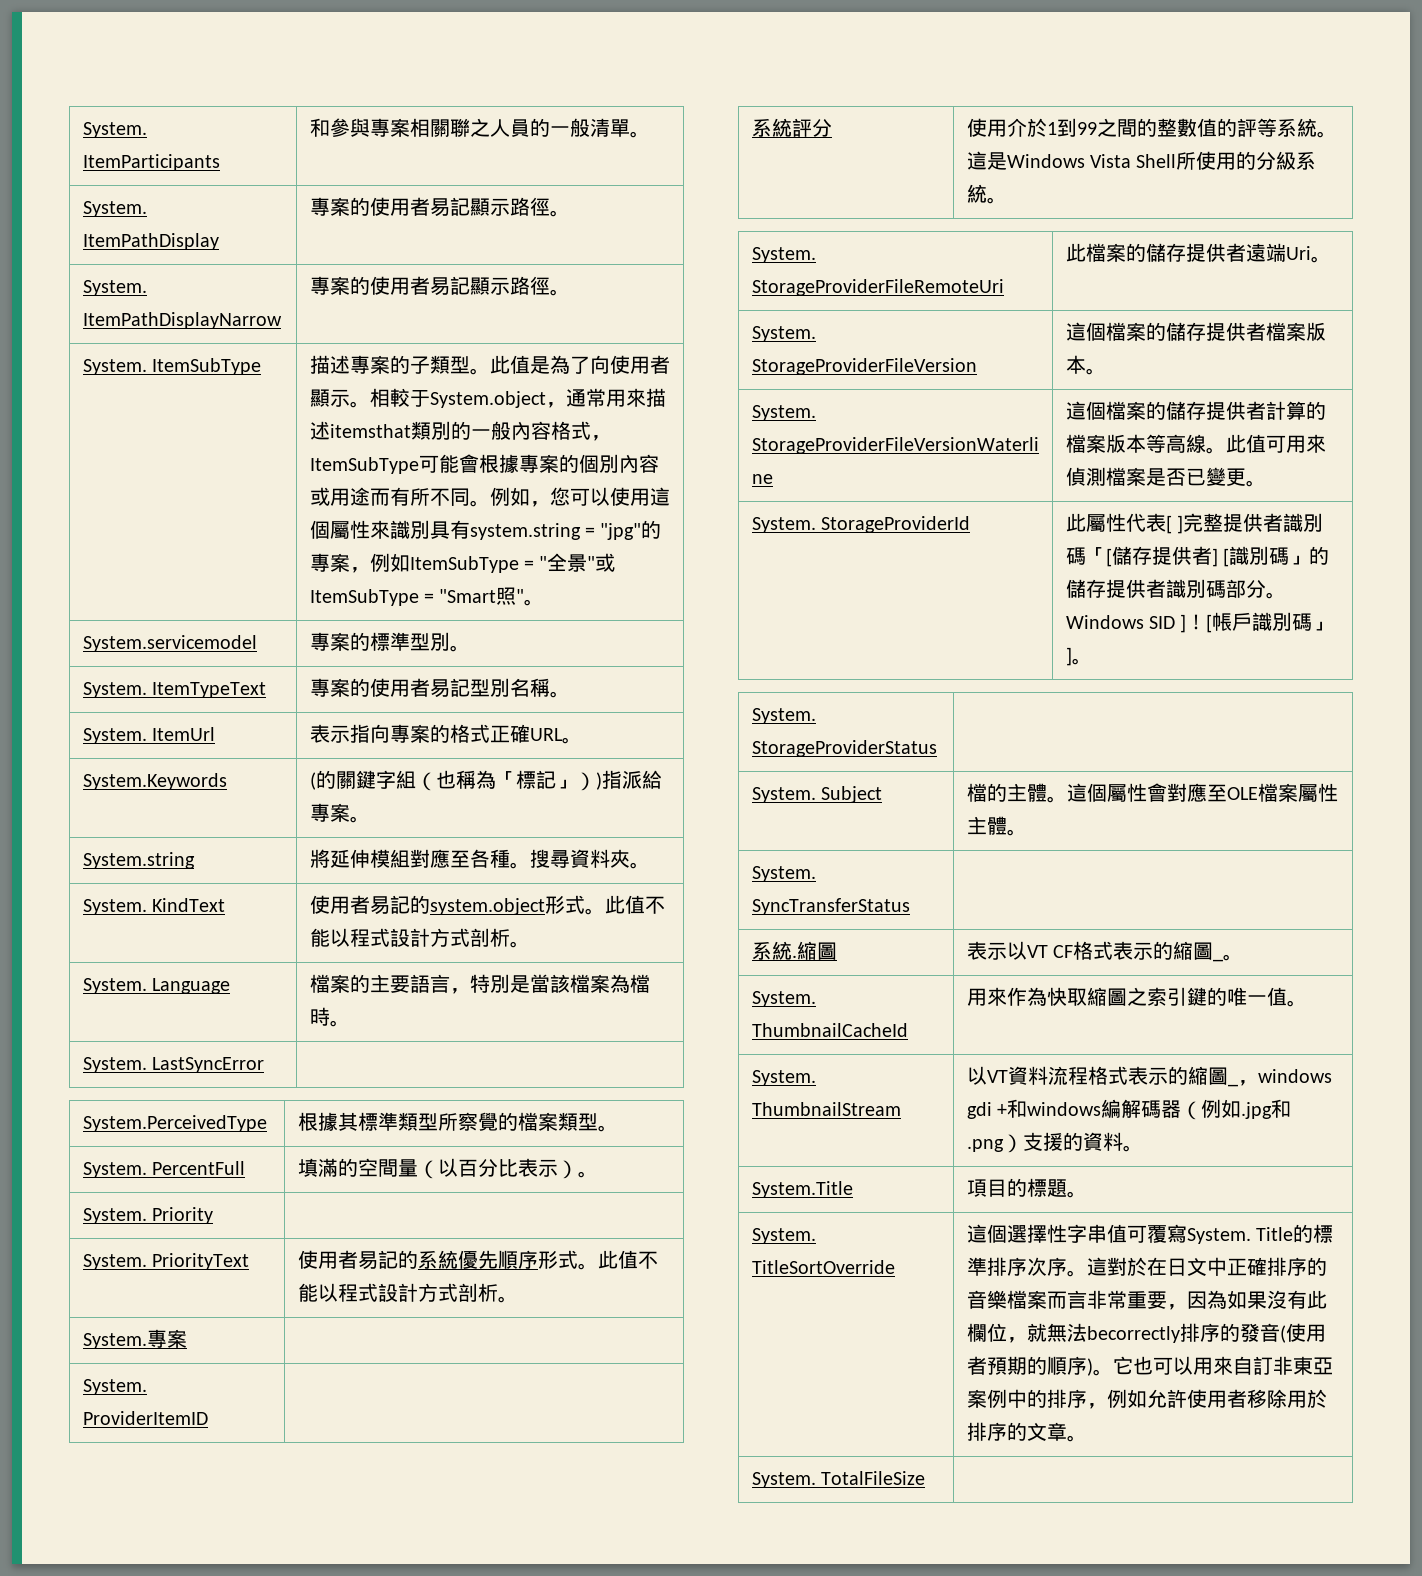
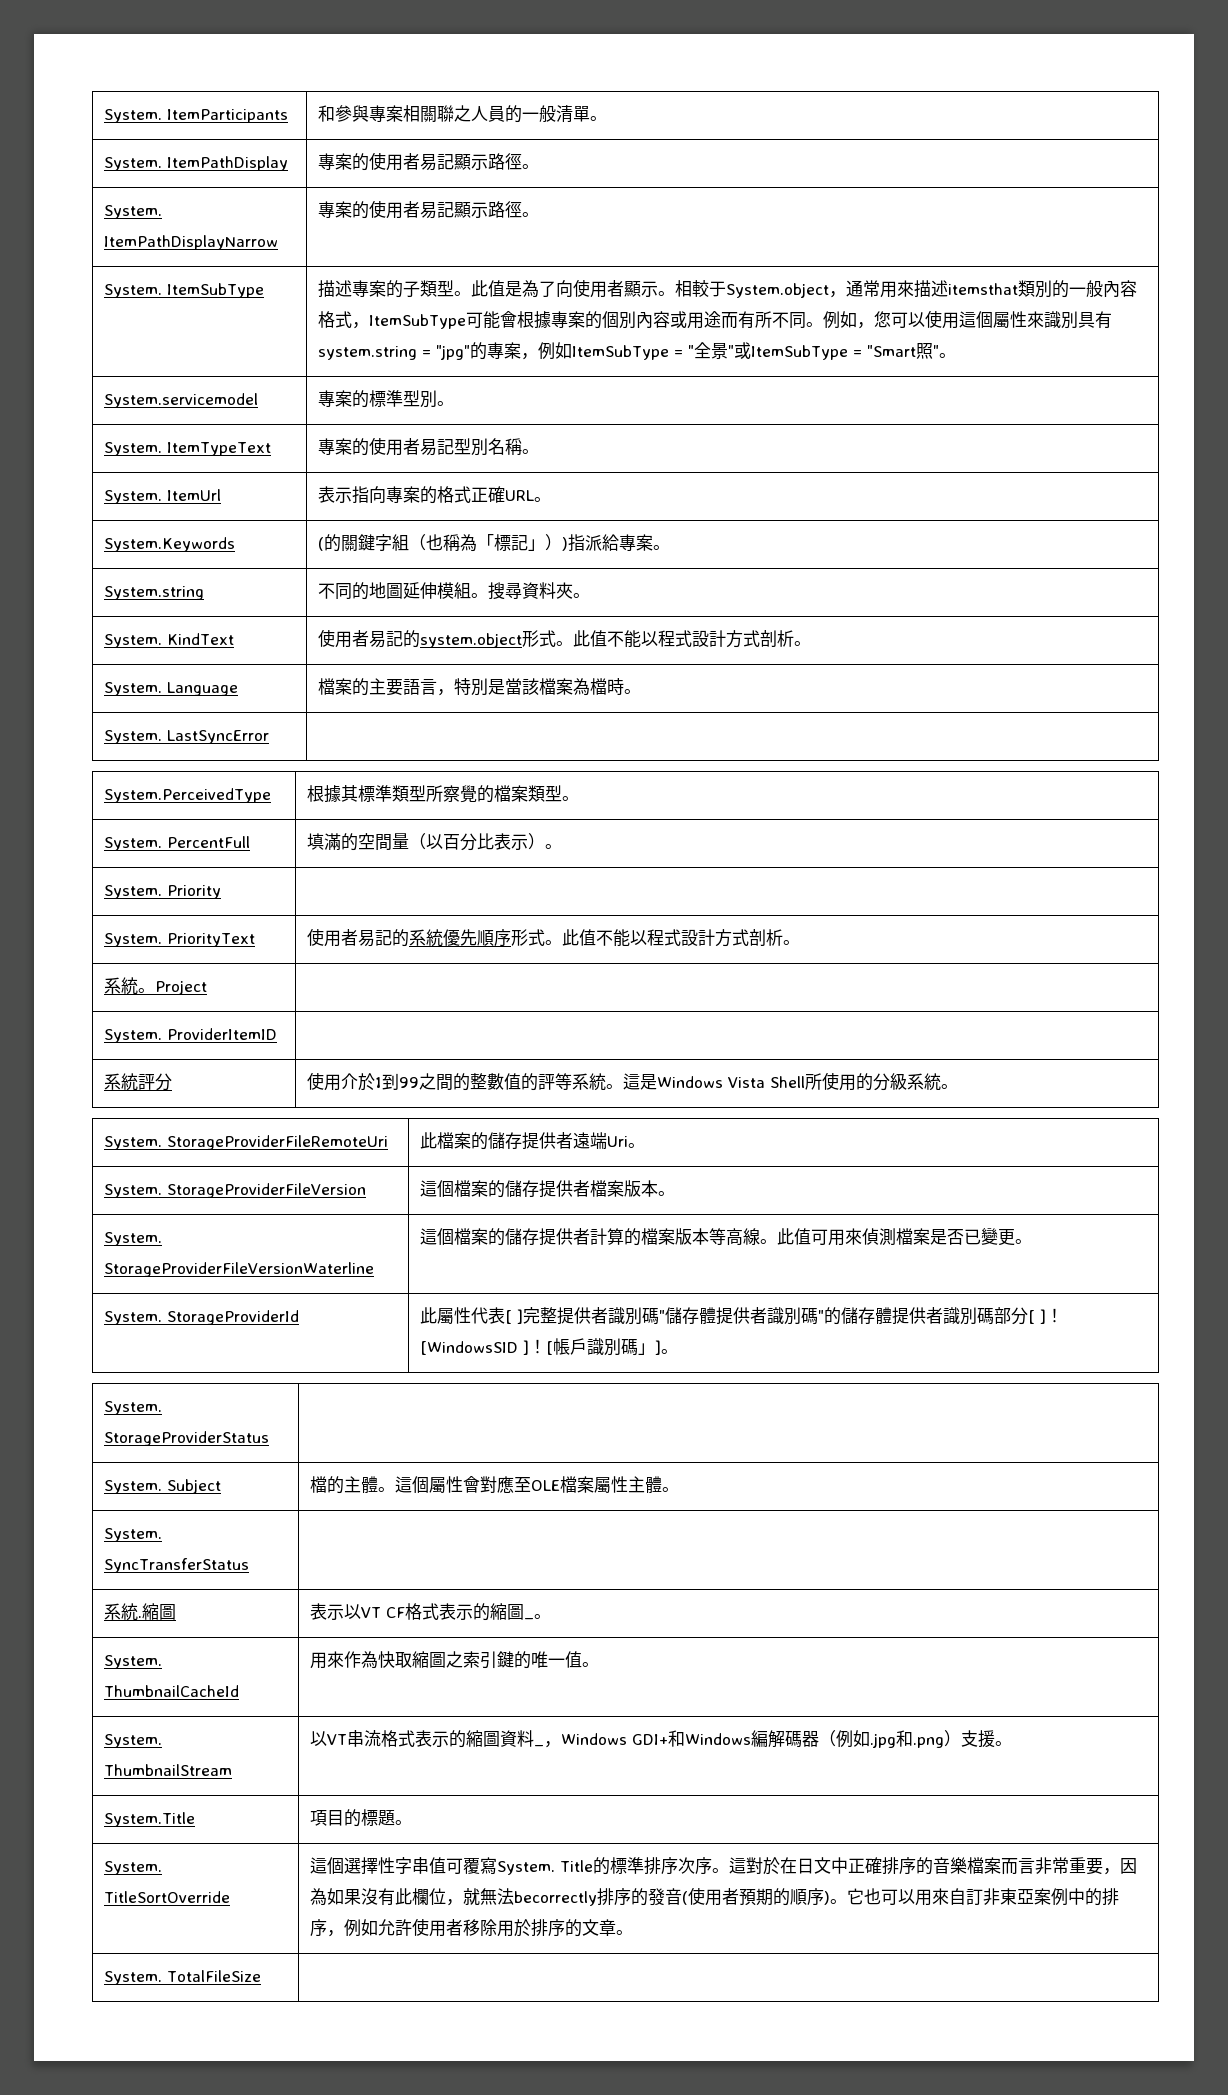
- System.string | 將延伸模組對應至各種。搜尋資料夾。
+ System.string | 不同的地圖延伸模組。搜尋資料夾。
- System.專案 |
+ 系統。Project |
- System. StorageProviderId | 此屬性代表[ ]完整提供者識別碼「[儲存提供者] [識別碼」的儲存提供者識別碼部分。Windows SID ]！[帳戶識別碼」]。
+ System. StorageProviderId | 此屬性代表[ ]完整提供者識別碼"儲存體提供者識別碼"的儲存體提供者識別碼部分[ ]！[WindowsSID ]！[帳戶識別碼」]。
- System. ThumbnailStream | 以VT資料流程格式表示的縮圖_，windows gdi +和windows編解碼器（例如.jpg和.png）支援的資料。
+ System. ThumbnailStream | 以VT串流格式表示的縮圖資料_，Windows GDI+和Windows編解碼器（例如.jpg和.png）支援。

